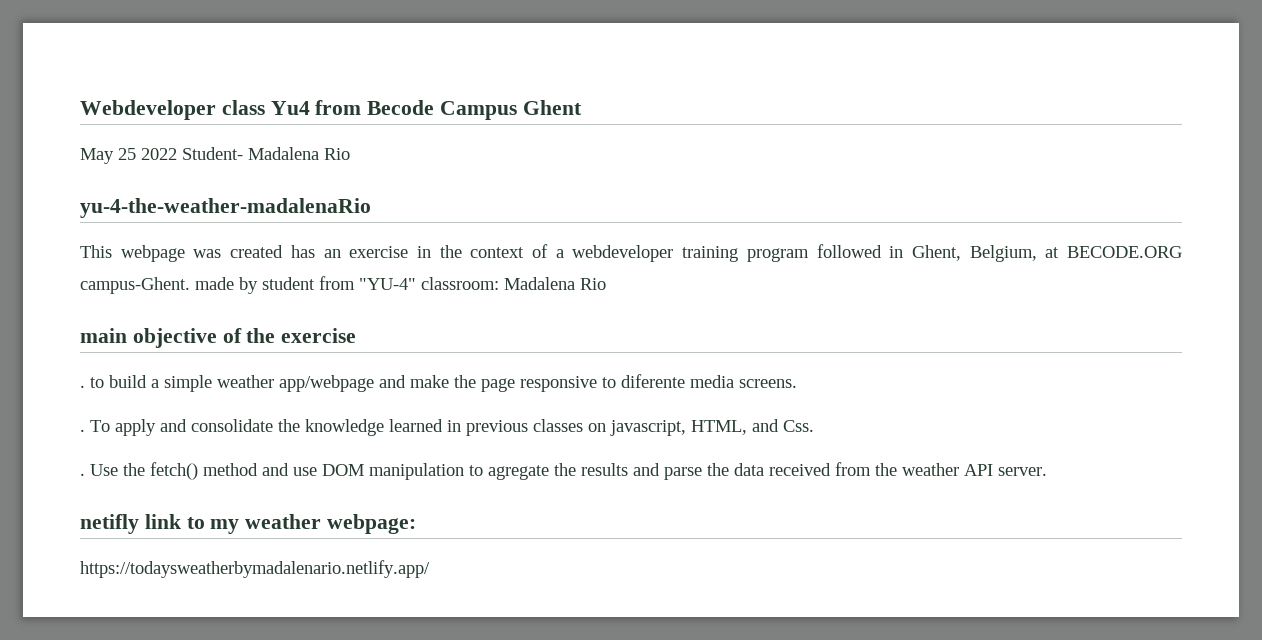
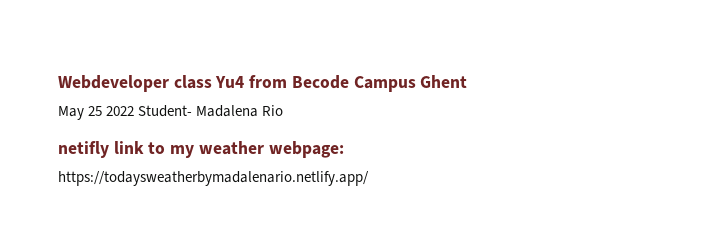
- yu-4-the-weather-madalenaRio
- This webpage was created has an exercise in the context of a webdeveloper training program followed in Ghent, Belgium, at BECODE.ORG campus-Ghent. made by student from "YU-4" classroom: Madalena Rio
- main objective of the exercise
- . to build a simple weather app/webpage and make the page responsive to diferente media screens.
- . To apply and consolidate the knowledge learned in previous classes on javascript, HTML, and Css.
- . Use the fetch() method and use DOM manipulation to agregate the results and parse the data received from the weather API server.

